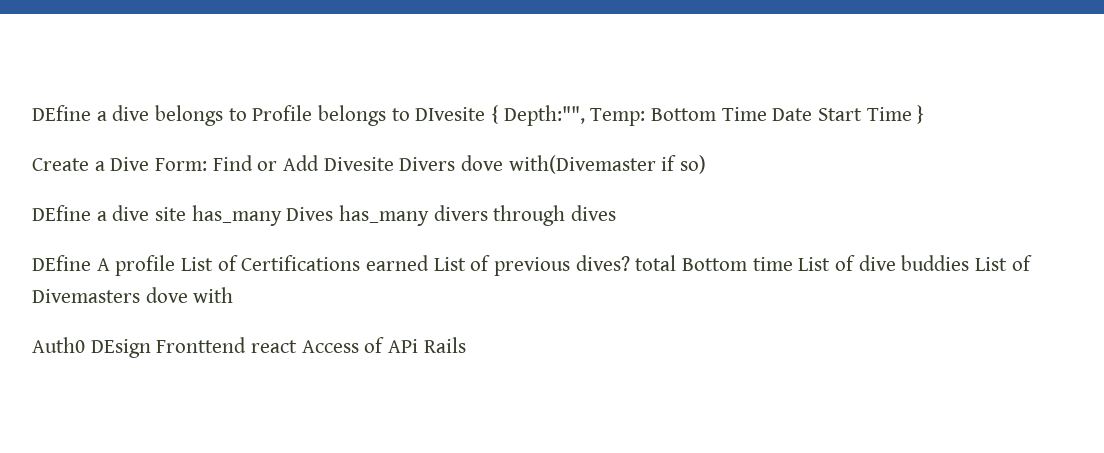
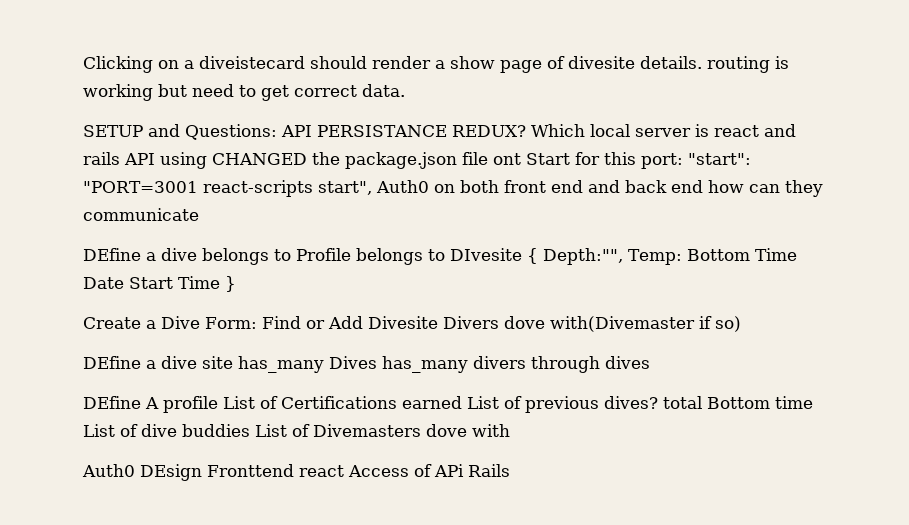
+ Clicking on a diveistecard should render a show page of divesite details. routing is working but need to get correct data.
+ SETUP and Questions: API PERSISTANCE REDUX? Which local server is react and rails API using CHANGED the package.json file ont Start for this port: "start": "PORT=3001 react-scripts start", Auth0 on both front end and back end how can they communicate

